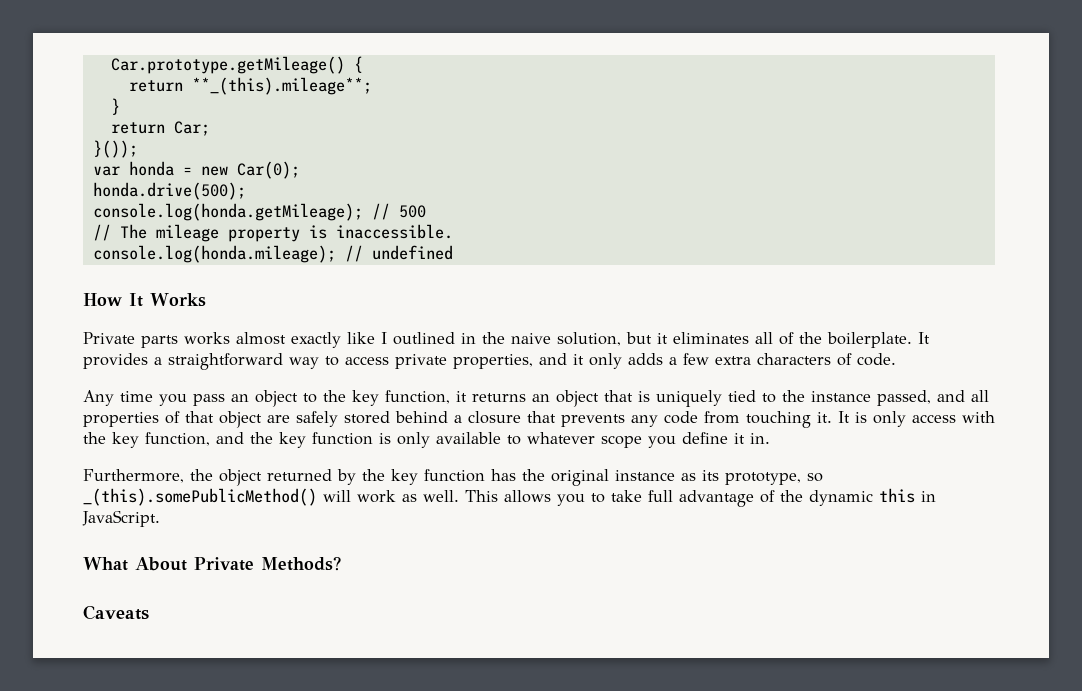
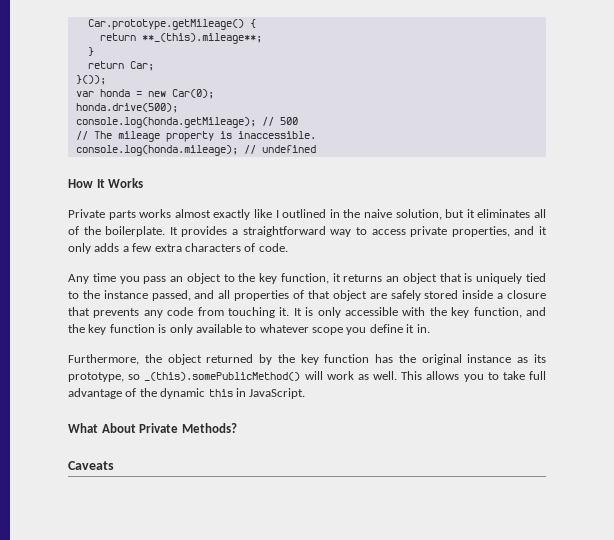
- Any time you pass an object to the key function, it returns an object that is uniquely tied to the instance passed, and all properties of that object are safely stored behind a closure that prevents any code from touching it.
+ Any time you pass an object to the key function, it returns an object that is uniquely tied to the instance passed, and all properties of that object are safely stored inside a closure that prevents any code from touching it.
- It is only access with the key function, and the key function is only available to whatever scope you define it in.
+ It is only accessible with the key function, and the key function is only available to whatever scope you define it in.

